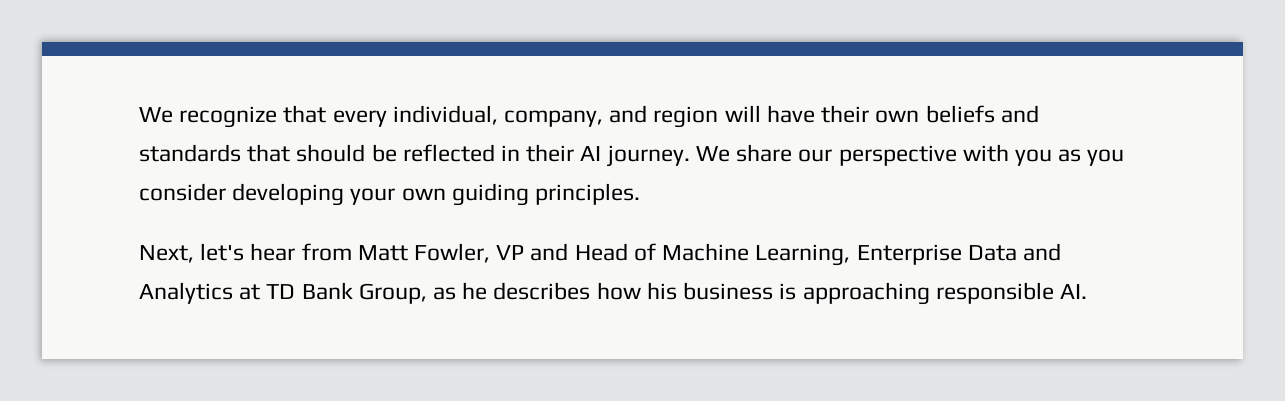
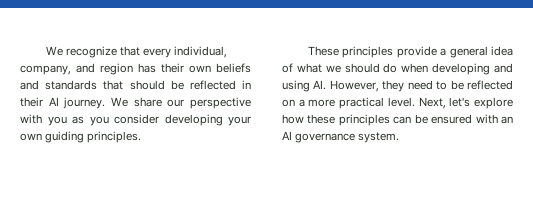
- We recognize that every individual, company, and region will have their own beliefs and standards that should be reflected in their AI journey.
+ We recognize that every individual, company, and region has their own beliefs and standards that should be reflected in their AI journey.
- Next, let's hear from Matt Fowler, VP and Head of Machine Learning, Enterprise Data and Analytics at TD Bank Group, as he describes how his business is approaching responsible AI.
+ These principles provide a general idea of what we should do when developing and using AI. However, they need to be reflected on a more practical level. Next, let's explore how these principles can be ensured with an AI governance system.

